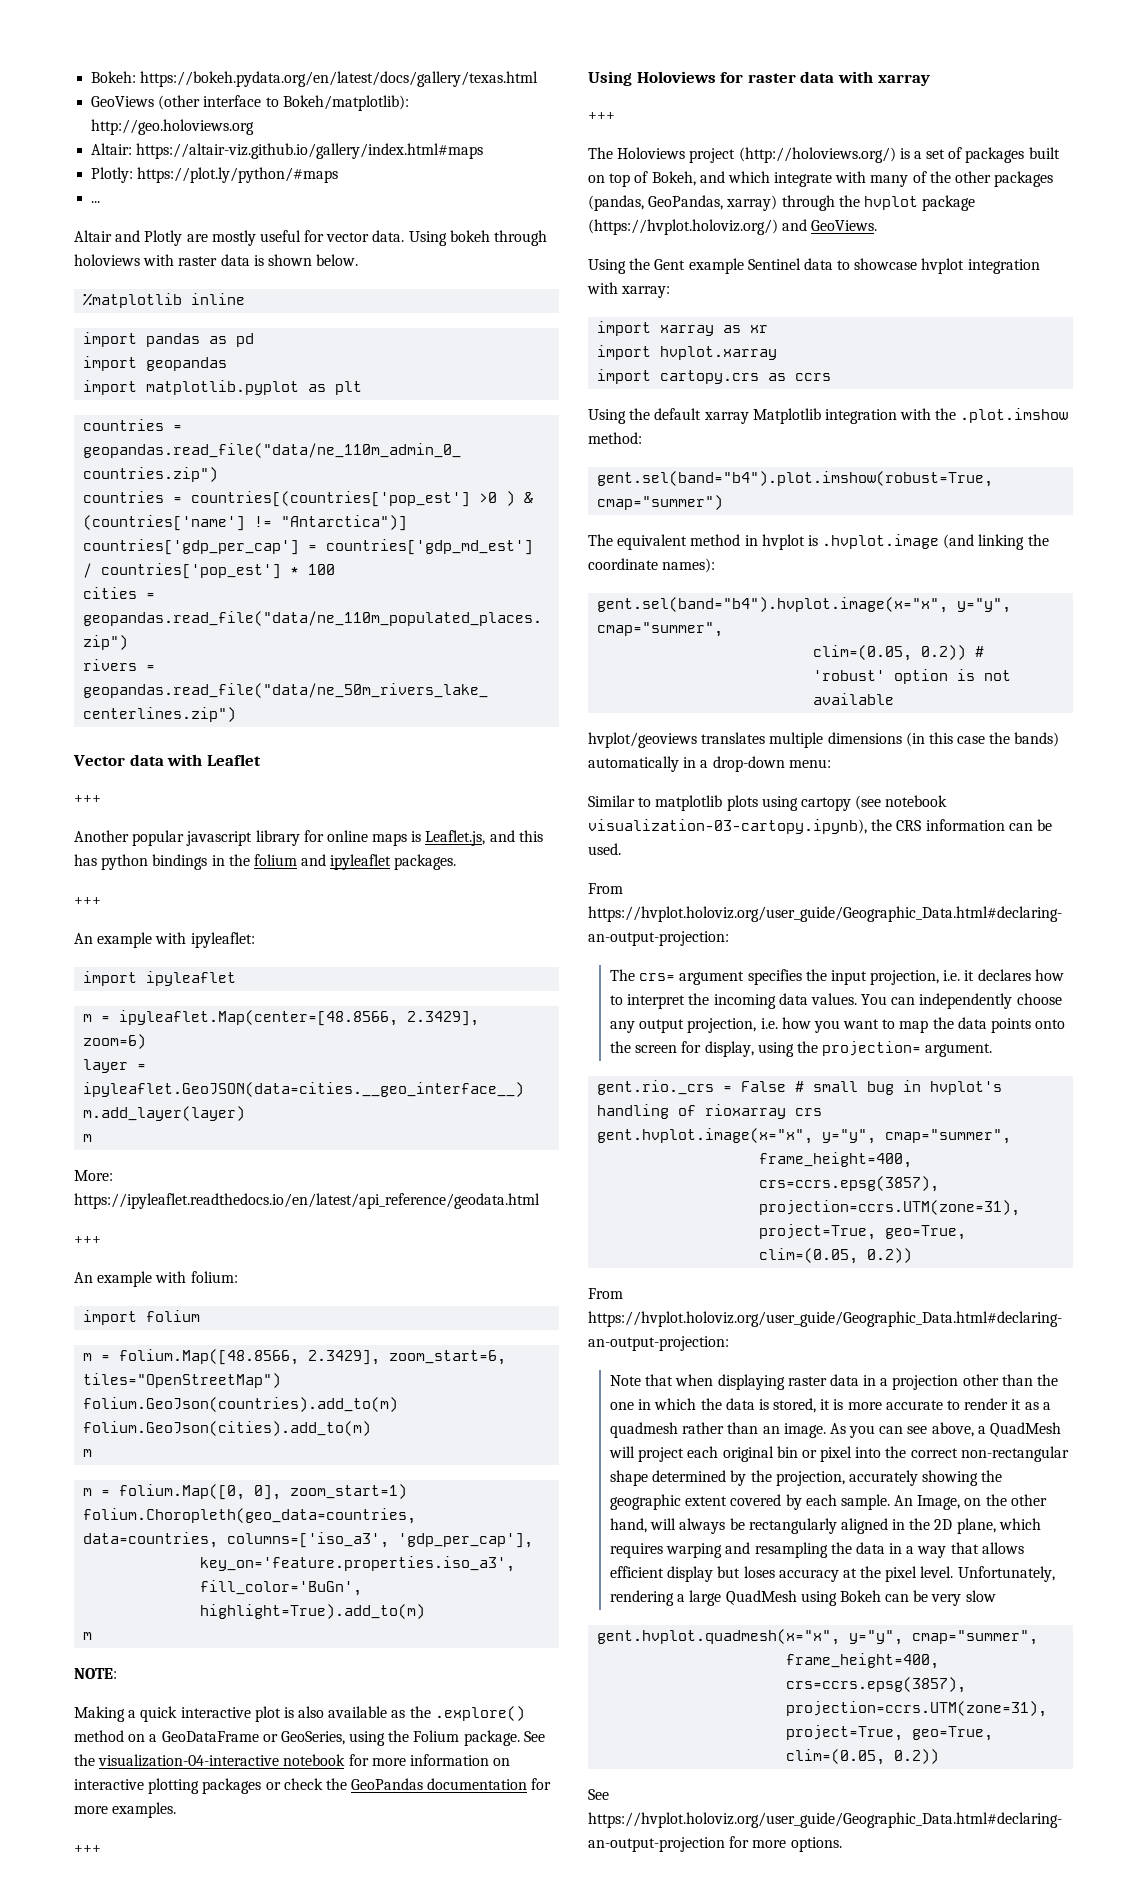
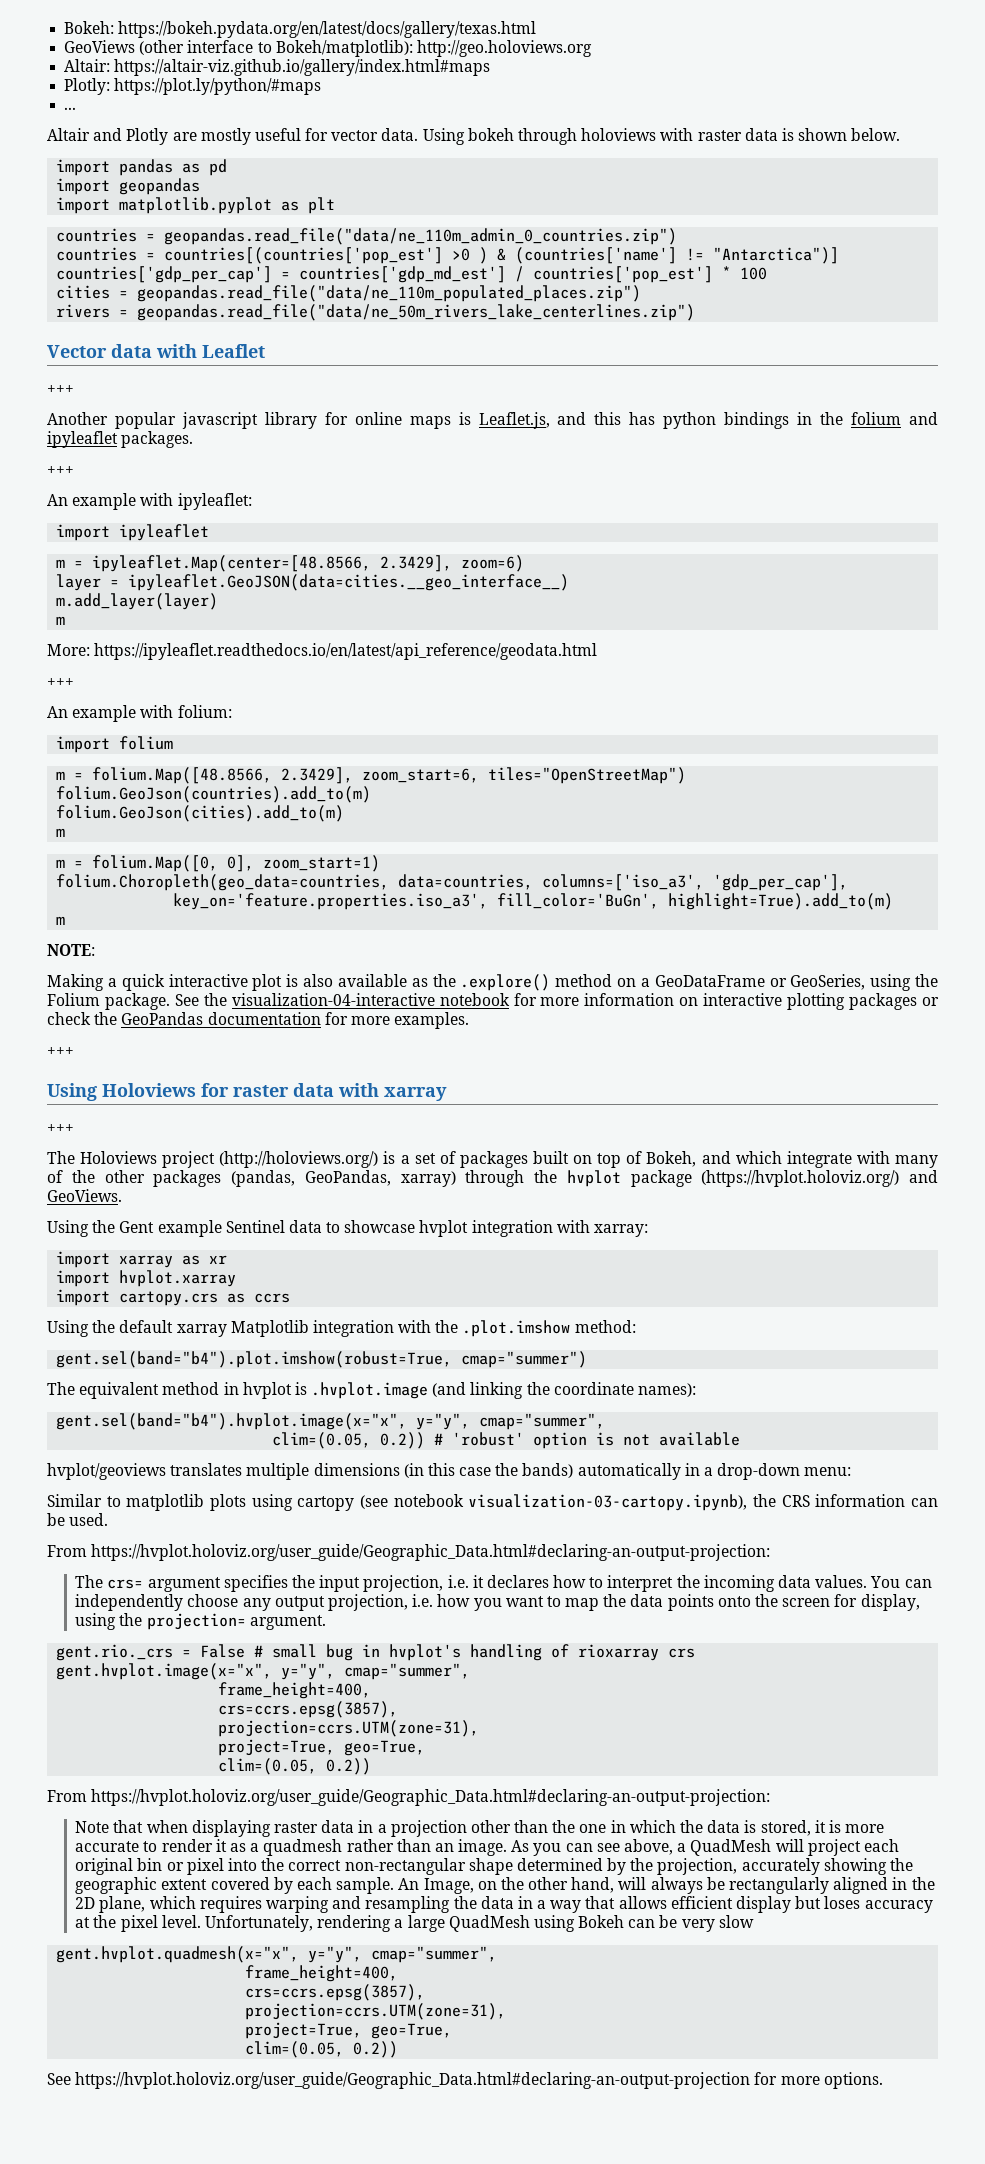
- %matplotlib inline

